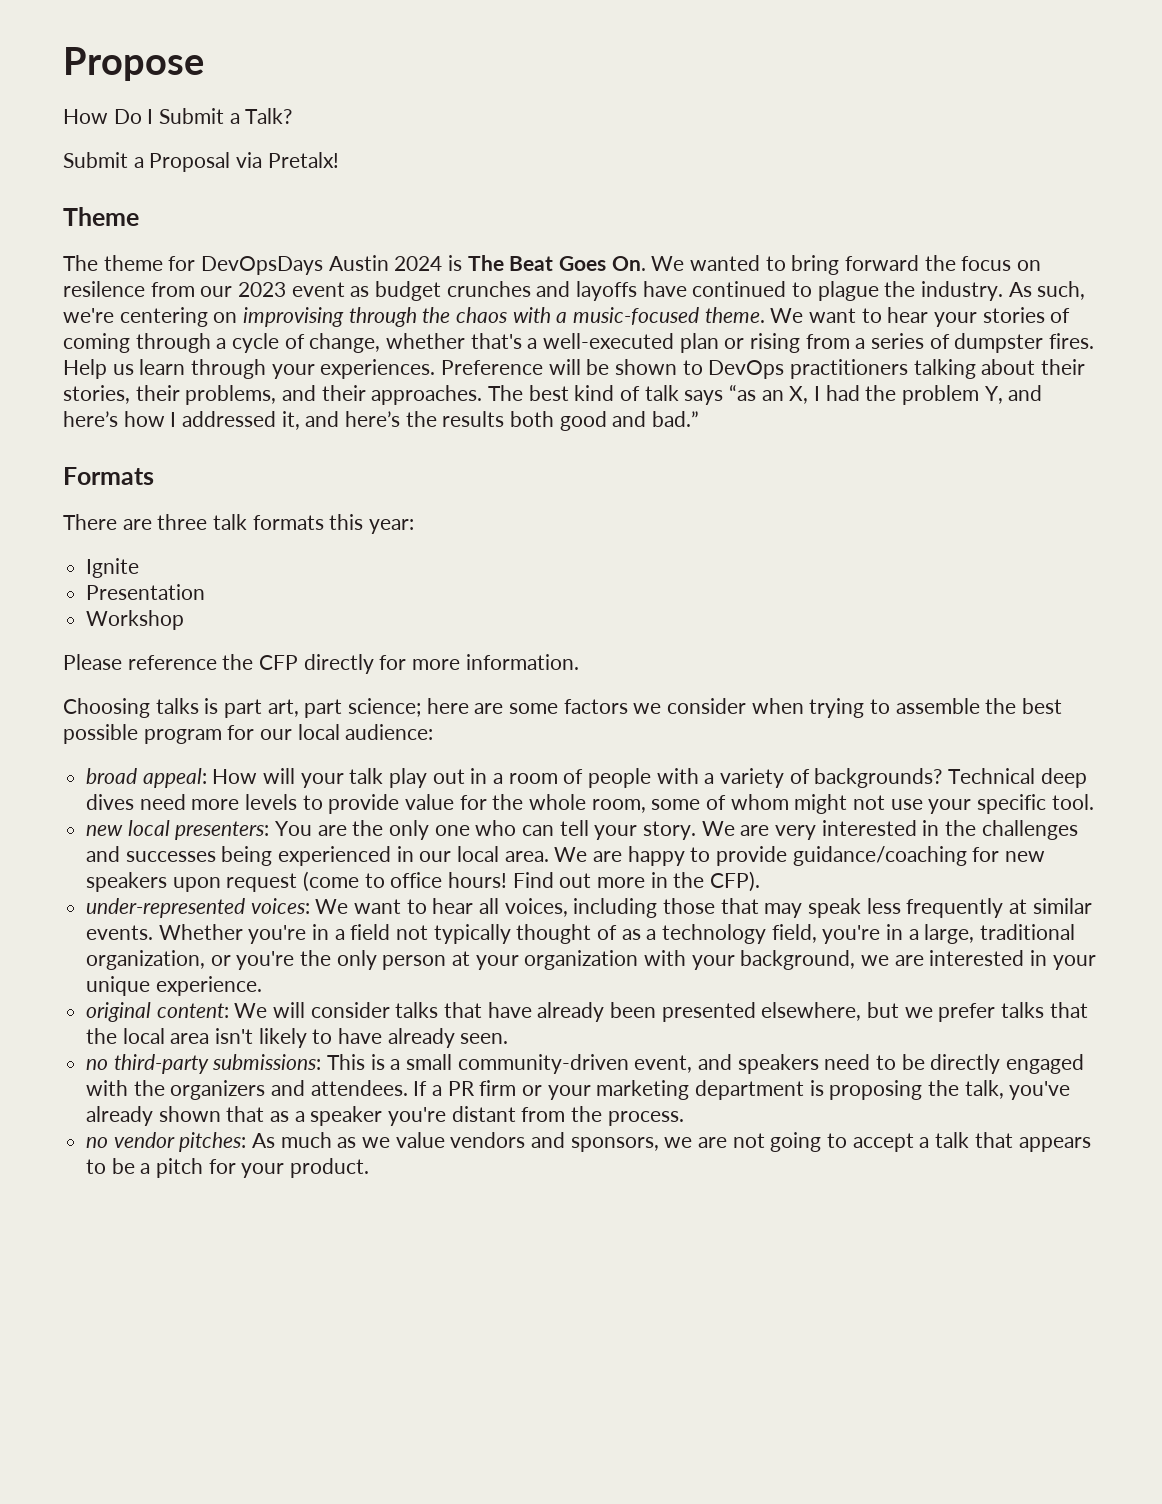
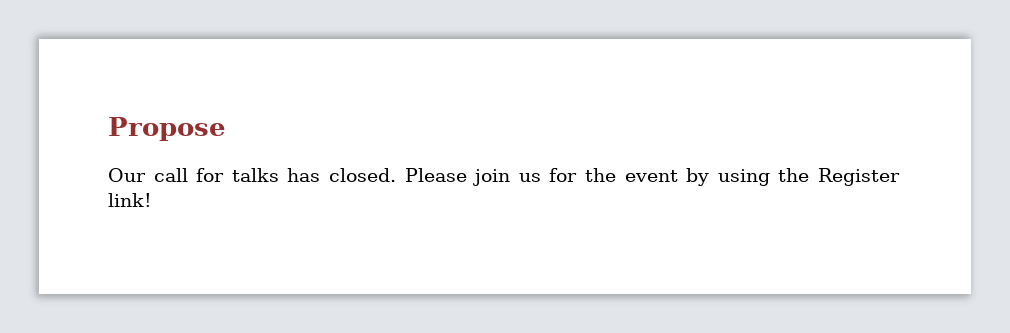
- How Do I Submit a Talk?
- Submit a Proposal via Pretalx!
- Theme
- The theme for DevOpsDays Austin 2024 is The Beat Goes On. We wanted to bring forward the focus on resilence from our 2023 event as budget crunches and layoffs have continued to plague the industry. As such, we're centering on improvising through the chaos with a music-focused theme. We want to hear your stories of coming through a cycle of change, whether that's a well-executed plan or rising from a series of dumpster fires. Help us learn through your experiences. Preference will be shown to DevOps practitioners talking about their stories, their problems, and their approaches. The best kind of talk says “as an X, I had the problem Y, and here’s how I addressed it, and here’s the results both good and bad.”
- Formats
- There are three talk formats this year:
- Ignite
- Presentation
- Workshop
- Please reference the CFP directly for more information.
- Choosing talks is part art, part science; here are some factors we consider when trying to assemble the best possible program for our local audience:
- broad appeal: How will your talk play out in a room of people with a variety of backgrounds? Technical deep dives need more levels to provide value for the whole room, some of whom might not use your specific tool.
- new local presenters: You are the only one who can tell your story. We are very interested in the challenges and successes being experienced in our local area. We are happy to provide guidance/coaching for new speakers upon request (come to office hours! Find out more in the CFP).
- under-represented voices: We want to hear all voices, including those that may speak less frequently at similar events. Whether you're in a field not typically thought of as a technology field, you're in a large, traditional organization, or you're the only person at your organization with your background, we are interested in your unique experience.
- original content: We will consider talks that have already been presented elsewhere, but we prefer talks that the local area isn't likely to have already seen.
- no third-party submissions: This is a small community-driven event, and speakers need to be directly engaged with the organizers and attendees. If a PR firm or your marketing department is proposing the talk, you've already shown that as a speaker you're distant from the process.
- no vendor pitches: As much as we value vendors and sponsors, we are not going to accept a talk that appears to be a pitch for your product.
+ Our call for talks has closed. Please join us for the event by using the Register link!

